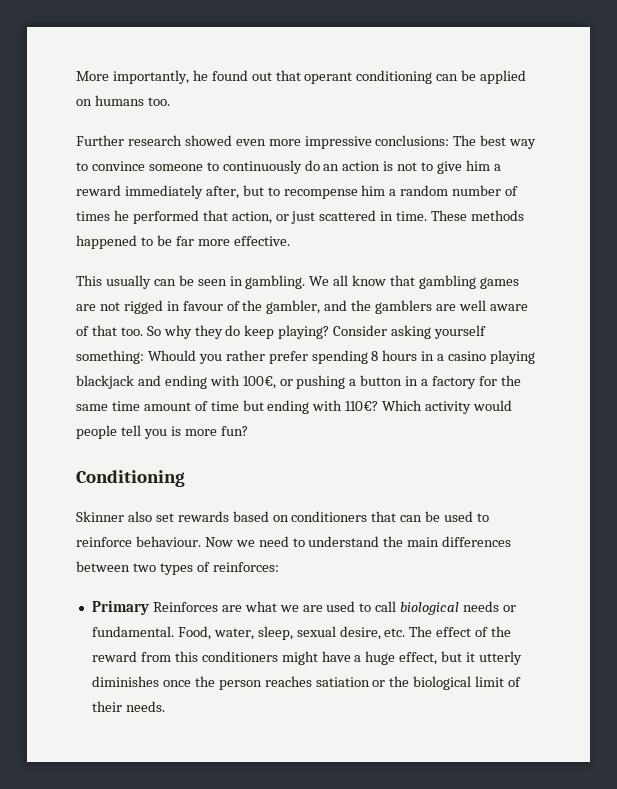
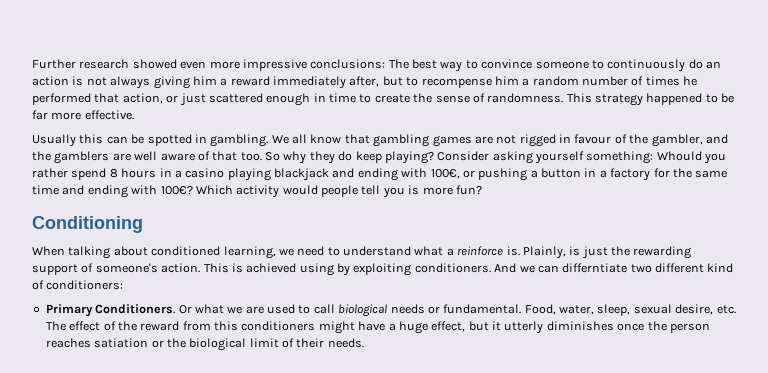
- More importantly, he found out that operant conditioning can be applied on humans too.
- Further research showed even more impressive conclusions: The best way to convince someone to continuously do an action is not to give him a reward immediately after, but to recompense him a random number of times he performed that action, or just scattered in time. These methods happened to be far more effective.
+ Further research showed even more impressive conclusions: The best way to convince someone to continuously do an action is not always giving him a reward immediately after, but to recompense him a random number of times he performed that action, or just scattered enough in time to create the sense of randomness. This strategy happened to be far more effective.
- This usually can be seen in gambling.
+ Usually this can be spotted in gambling.
- Consider asking yourself something: Whould you rather prefer spending 8 hours in a casino playing blackjack and ending with 100€, or pushing a button in a factory for the same time amount of time but ending with 110€?
+ Consider asking yourself something: Whould you rather spend 8 hours in a casino playing blackjack and ending with 100€, or pushing a button in a factory for the same time and ending with 100€?
- Skinner also set rewards based on conditioners that can be used to reinforce behaviour. Now we need to understand the main differences between two types of reinforces:
+ When talking about conditioned learning, we need to understand what a reinforce is. Plainly, is just the rewarding support of someone's action. This is achieved using by exploiting conditioners. And we can differntiate two different kind of conditioners:
- Primary Reinforces are what we are used to call biological needs or fundamental.
+ Primary Conditioners. Or what we are used to call biological needs or fundamental.

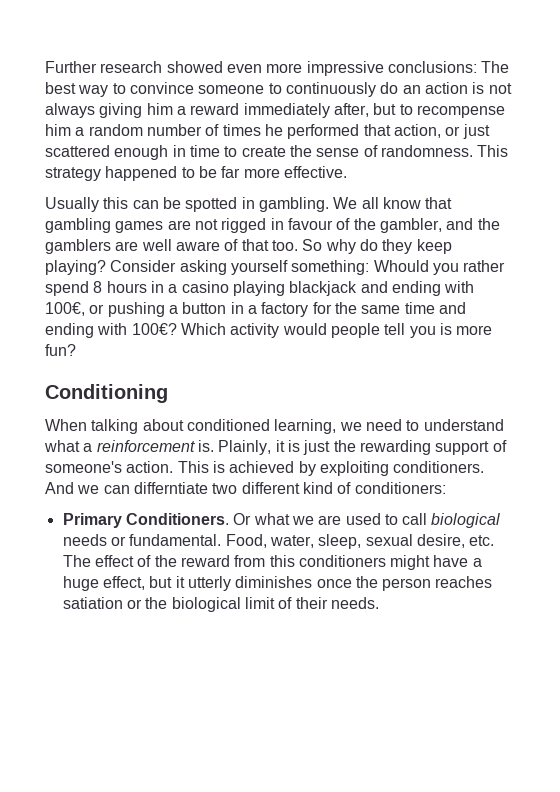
- So why they do keep playing?
+ So why do they keep playing?
- When talking about conditioned learning, we need to understand what a reinforce is.
+ When talking about conditioned learning, we need to understand what a reinforcement is.
- Plainly, is just the rewarding support of someone's action.
+ Plainly, it is just the rewarding support of someone's action.
- This is achieved using by exploiting conditioners.
+ This is achieved by exploiting conditioners.

